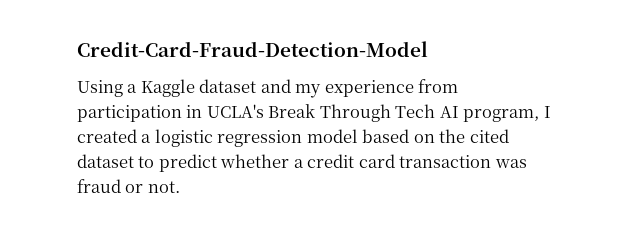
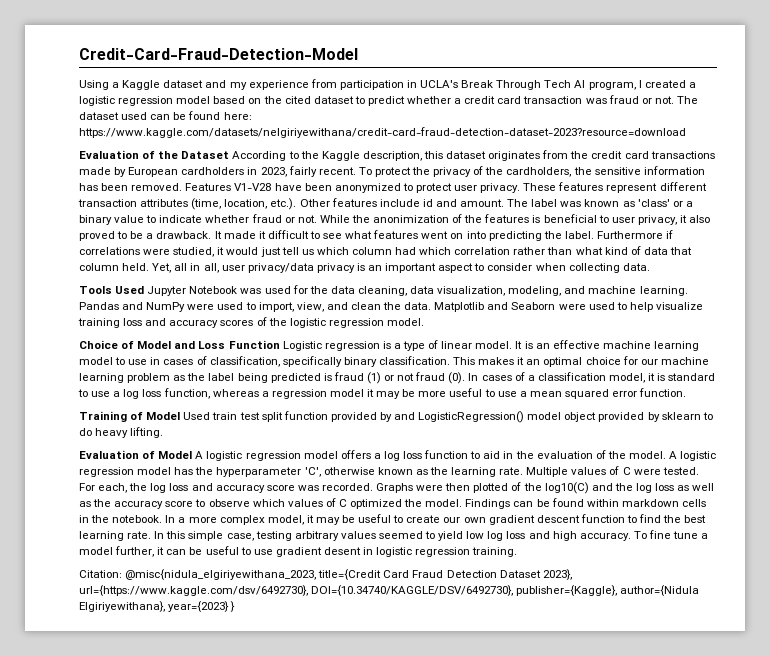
+ The dataset used can be found here: https://www.kaggle.com/datasets/nelgiriyewithana/credit-card-fraud-detection-dataset-2023?resource=download
+ Evaluation of the Dataset According to the Kaggle description, this dataset originates from the credit card transactions made by European cardholders in 2023, fairly recent. To protect the privacy of the cardholders, the sensitive information has been removed. Features V1-V28 have been anonymized to protect user privacy. These features represent different transaction attributes (time, location, etc.). Other features include id and amount. The label was known as 'class' or a binary value to indicate whether fraud or not. While the anonimization of the features is beneficial to user privacy, it also proved to be a drawback. It made it difficult to see what features went on into predicting the label. Furthermore if correlations were studied, it would just tell us which column had which correlation rather than what kind of data that column held. Yet, all in all, user privacy/data privacy is an important aspect to consider when collecting data.
+ Tools Used Jupyter Notebook was used for the data cleaning, data visualization, modeling, and machine learning. Pandas and NumPy were used to import, view, and clean the data. Matplotlib and Seaborn were used to help visualize training loss and accuracy scores of the logistic regression model.
+ Choice of Model and Loss Function Logistic regression is a type of linear model. It is an effective machine learning model to use in cases of classification, specifically binary classification. This makes it an optimal choice for our machine learning problem as the label being predicted is fraud (1) or not fraud (0). In cases of a classification model, it is standard to use a log loss function, whereas a regression model it may be more useful to use a mean squared error function.
+ Training of Model Used train test split function provided by and LogisticRegression() model object provided by sklearn to do heavy lifting.
+ Evaluation of Model A logistic regression model offers a log loss function to aid in the evaluation of the model. A logistic regression model has the hyperparameter 'C', otherwise known as the learning rate. Multiple values of C were tested. For each, the log loss and accuracy score was recorded. Graphs were then plotted of the log10(C) and the log loss as well as the accuracy score to observe which values of C optimized the model. Findings can be found within markdown cells in the notebook. In a more complex model, it may be useful to create our own gradient descent function to find the best learning rate. In this simple case, testing arbitrary values seemed to yield low log loss and high accuracy. To fine tune a model further, it can be useful to use gradient desent in logistic regression training.
+ Citation: @misc{nidula_elgiriyewithana_2023, title={Credit Card Fraud Detection Dataset 2023}, url={https://www.kaggle.com/dsv/6492730}, DOI={10.34740/KAGGLE/DSV/6492730}, publisher={Kaggle}, author={Nidula Elgiriyewithana}, year={2023} }

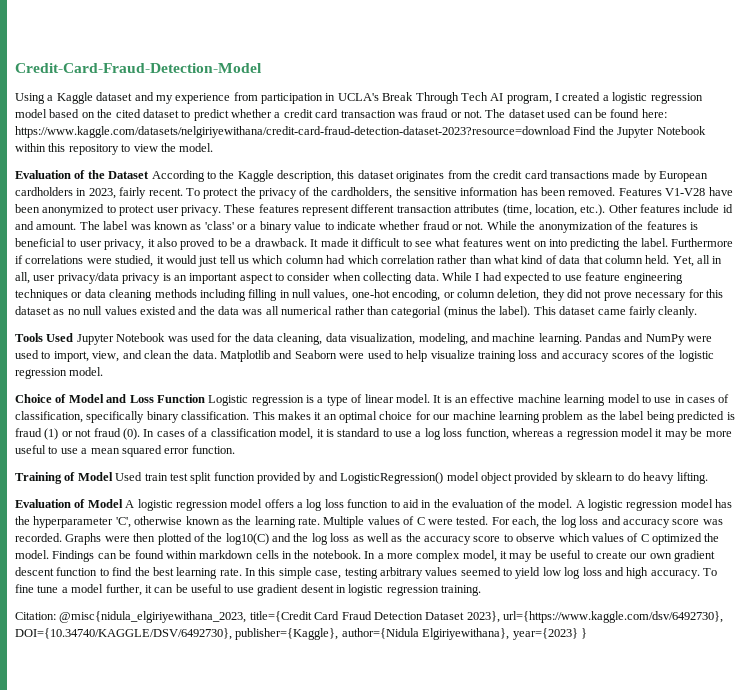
- The dataset used can be found here: https://www.kaggle.com/datasets/nelgiriyewithana/credit-card-fraud-detection-dataset-2023?resource=download
+ The dataset used can be found here: https://www.kaggle.com/datasets/nelgiriyewithana/credit-card-fraud-detection-dataset-2023?resource=download Find the Jupyter Notebook within this repository to view the model.
- While the anonimization of the features is beneficial to user privacy, it also proved to be a drawback.
+ While the anonymization of the features is beneficial to user privacy, it also proved to be a drawback.
+ While I had expected to use feature engineering techniques or data cleaning methods including filling in null values, one-hot encoding, or column deletion, they did not prove necessary for this dataset as no null values existed and the data was all numerical rather than categorial (minus the label). This dataset came fairly cleanly.

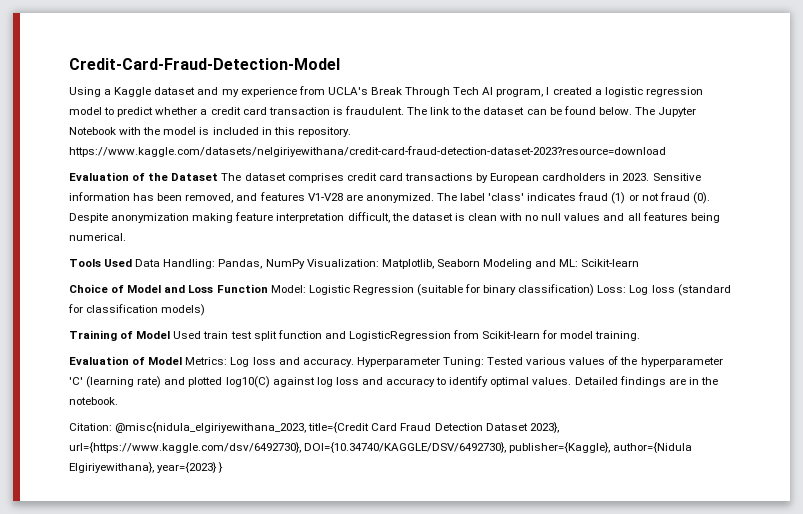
- Using a Kaggle dataset and my experience from participation in UCLA's Break Through Tech AI program, I created a logistic regression model based on the cited dataset to predict whether a credit card transaction was fraud or not. The dataset used can be found here: https://www.kaggle.com/datasets/nelgiriyewithana/credit-card-fraud-detection-dataset-2023?resource=download Find the Jupyter Notebook within this repository to view the model.
- Evaluation of the Dataset According to the Kaggle description, this dataset originates from the credit card transactions made by European cardholders in 2023, fairly recent. To protect the privacy of the cardholders, the sensitive information has been removed. Features V1-V28 have been anonymized to protect user privacy. These features represent different transaction attributes (time, location, etc.). Other features include id and amount. The label was known as 'class' or a binary value to indicate whether fraud or not. While the anonymization of the features is beneficial to user privacy, it also proved to be a drawback. It made it difficult to see what features went on into predicting the label. Furthermore if correlations were studied, it would just tell us which column had which correlation rather than what kind of data that column held. Yet, all in all, user privacy/data privacy is an important aspect to consider when collecting data. While I had expected to use feature engineering techniques or data cleaning methods including filling in null values, one-hot encoding, or column deletion, they did not prove necessary for this dataset as no null values existed and the data was all numerical rather than categorial (minus the label). This dataset came fairly cleanly.
- Tools Used Jupyter Notebook was used for the data cleaning, data visualization, modeling, and machine learning. Pandas and NumPy were used to import, view, and clean the data. Matplotlib and Seaborn were used to help visualize training loss and accuracy scores of the logistic regression model.
+ Using a Kaggle dataset and my experience from UCLA's Break Through Tech AI program, I created a logistic regression model to predict whether a credit card transaction is fraudulent. The link to the dataset can be found below. The Jupyter Notebook with the model is included in this repository. https://www.kaggle.com/datasets/nelgiriyewithana/credit-card-fraud-detection-dataset-2023?resource=download
+ Evaluation of the Dataset The dataset comprises credit card transactions by European cardholders in 2023. Sensitive information has been removed, and features V1-V28 are anonymized. The label 'class' indicates fraud (1) or not fraud (0). Despite anonymization making feature interpretation difficult, the dataset is clean with no null values and all features being numerical.
+ Tools Used Data Handling: Pandas, NumPy Visualization: Matplotlib, Seaborn Modeling and ML: Scikit-learn
- Choice of Model and Loss Function Logistic regression is a type of linear model. It is an effective machine learning model to use in cases of classification, specifically binary classification. This makes it an optimal choice for our machine learning problem as the label being predicted is fraud (1) or not fraud (0). In cases of a classification model, it is standard to use a log loss function, whereas a regression model it may be more useful to use a mean squared error function.
+ Choice of Model and Loss Function Model: Logistic Regression (suitable for binary classification) Loss: Log loss (standard for classification models)
- Training of Model Used train test split function provided by and LogisticRegression() model object provided by sklearn to do heavy lifting.
- Evaluation of Model A logistic regression model offers a log loss function to aid in the evaluation of the model. A logistic regression model has the hyperparameter 'C', otherwise known as the learning rate. Multiple values of C were tested. For each, the log loss and accuracy score was recorded. Graphs were then plotted of the log10(C) and the log loss as well as the accuracy score to observe which values of C optimized the model. Findings can be found within markdown cells in the notebook. In a more complex model, it may be useful to create our own gradient descent function to find the best learning rate. In this simple case, testing arbitrary values seemed to yield low log loss and high accuracy. To fine tune a model further, it can be useful to use gradient desent in logistic regression training.
+ Training of Model Used train test split function and LogisticRegression from Scikit-learn for model training.
+ Evaluation of Model Metrics: Log loss and accuracy. Hyperparameter Tuning: Tested various values of the hyperparameter 'C' (learning rate) and plotted log10(C) against log loss and accuracy to identify optimal values. Detailed findings are in the notebook.

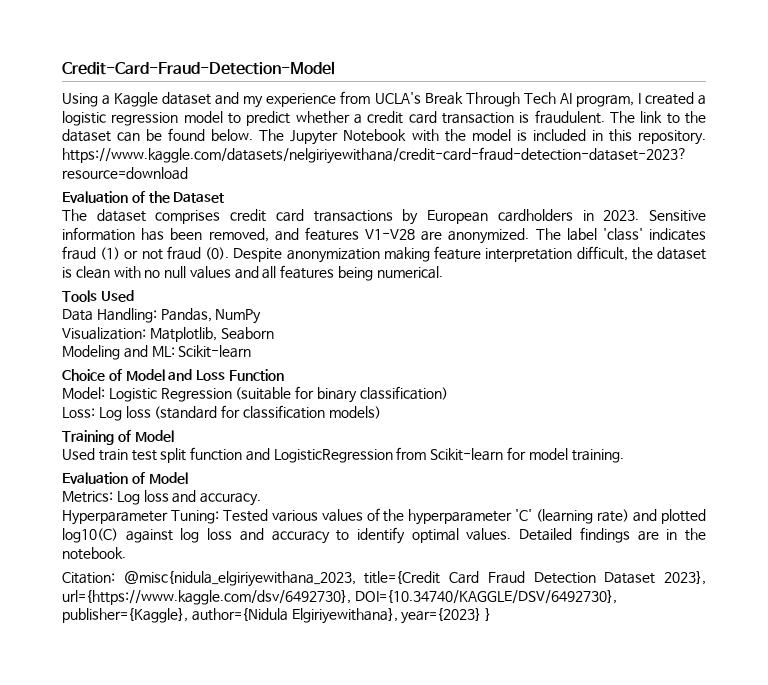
- Evaluation of the Dataset The dataset comprises credit card transactions by European cardholders in 2023.
+ Evaluation of the Dataset
+ The dataset comprises credit card transactions by European cardholders in 2023.
- Tools Used Data Handling: Pandas, NumPy Visualization: Matplotlib, Seaborn Modeling and ML: Scikit-learn
+ Tools Used
+ Data Handling: Pandas, NumPy
+ Visualization: Matplotlib, Seaborn
+ Modeling and ML: Scikit-learn
- Choice of Model and Loss Function Model: Logistic Regression (suitable for binary classification) Loss: Log loss (standard for classification models)
+ Choice of Model and Loss Function
+ Model: Logistic Regression (suitable for binary classification)
+ Loss: Log loss (standard for classification models)
- Training of Model Used train test split function and LogisticRegression from Scikit-learn for model training.
+ Training of Model
+ Used train test split function and LogisticRegression from Scikit-learn for model training.
- Evaluation of Model Metrics: Log loss and accuracy. Hyperparameter Tuning: Tested various values of the hyperparameter 'C' (learning rate) and plotted log10(C) against log loss and accuracy to identify optimal values.
+ Evaluation of Model
+ Metrics: Log loss and accuracy.
+ Hyperparameter Tuning: Tested various values of the hyperparameter 'C' (learning rate) and plotted log10(C) against log loss and accuracy to identify optimal values.

